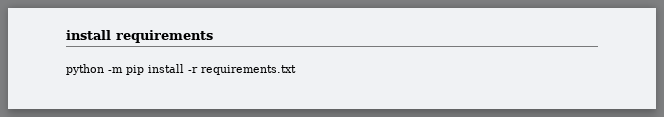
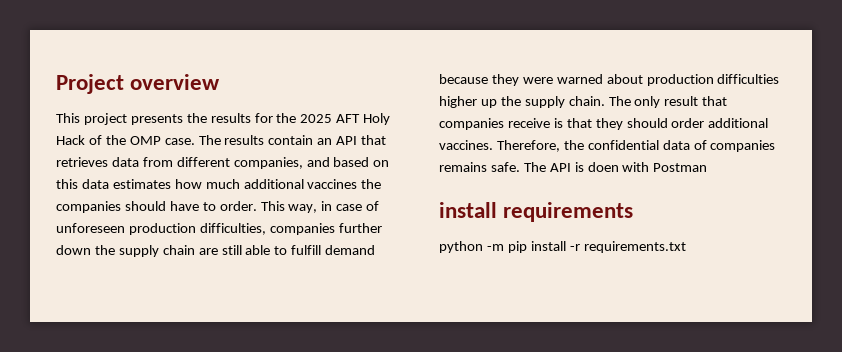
+ Project overview
+ This project presents the results for the 2025 AFT Holy Hack of the OMP case. The results contain an API that retrieves data from different companies, and based on this data estimates how much additional vaccines the companies should have to order. This way, in case of unforeseen production difficulties, companies further down the supply chain are still able to fulfill demand because they were warned about production difficulties higher up the supply chain. The only result that companies receive is that they should order additional vaccines. Therefore, the confidential data of companies remains safe. The API is doen with Postman

